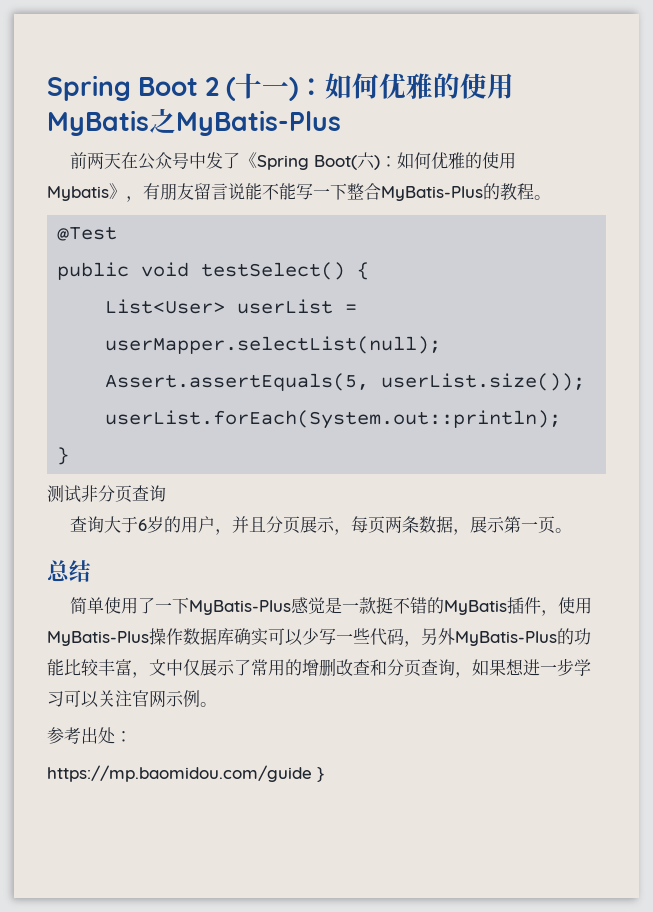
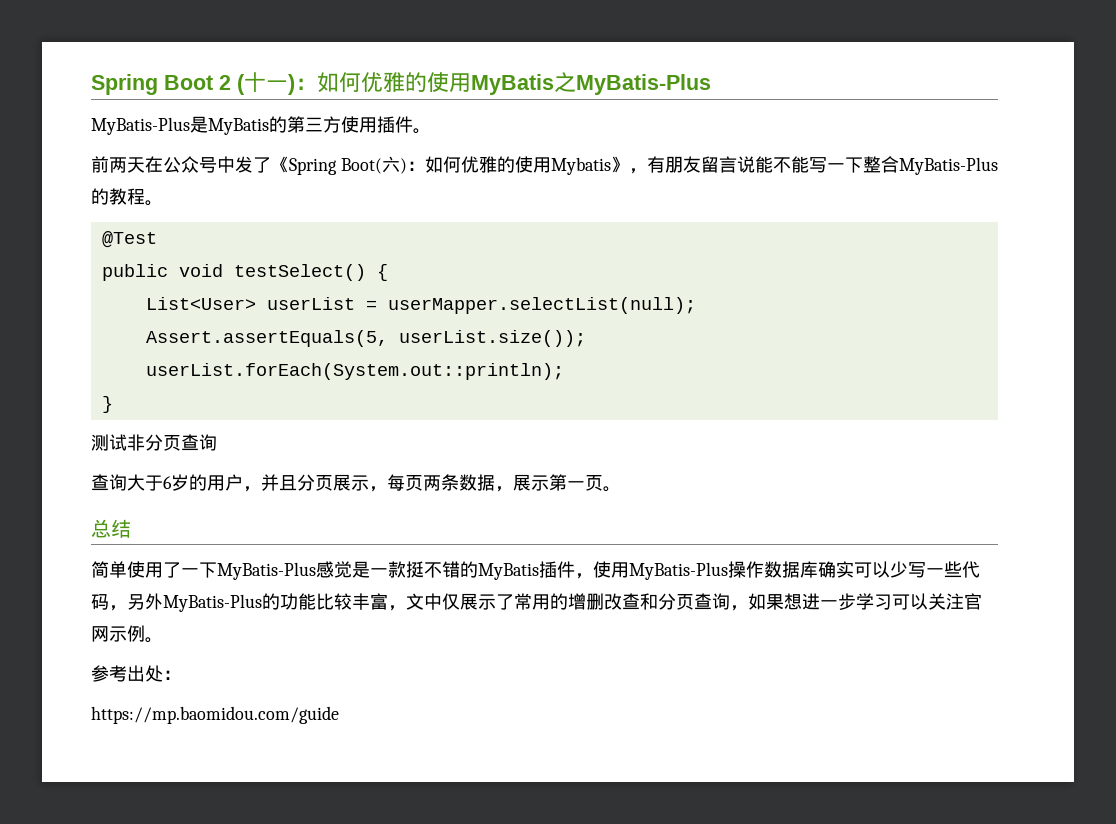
+ MyBatis-Plus是MyBatis的第三方使用插件。
- https://mp.baomidou.com/guide }
+ https://mp.baomidou.com/guide

